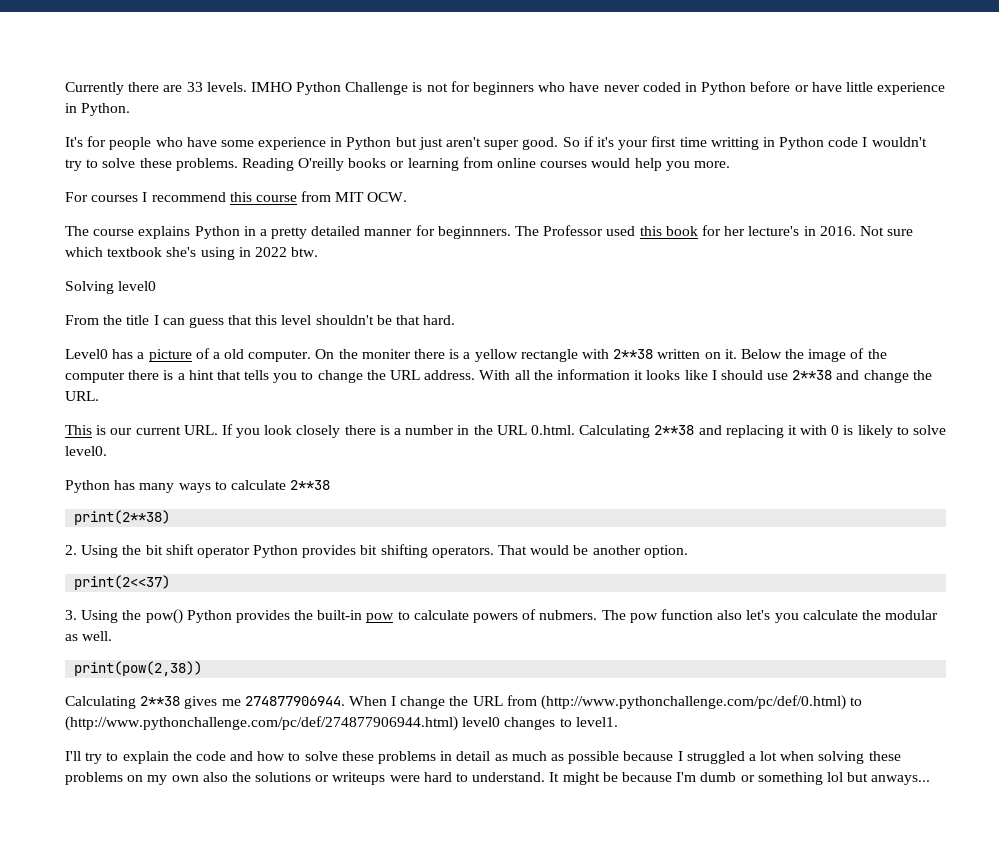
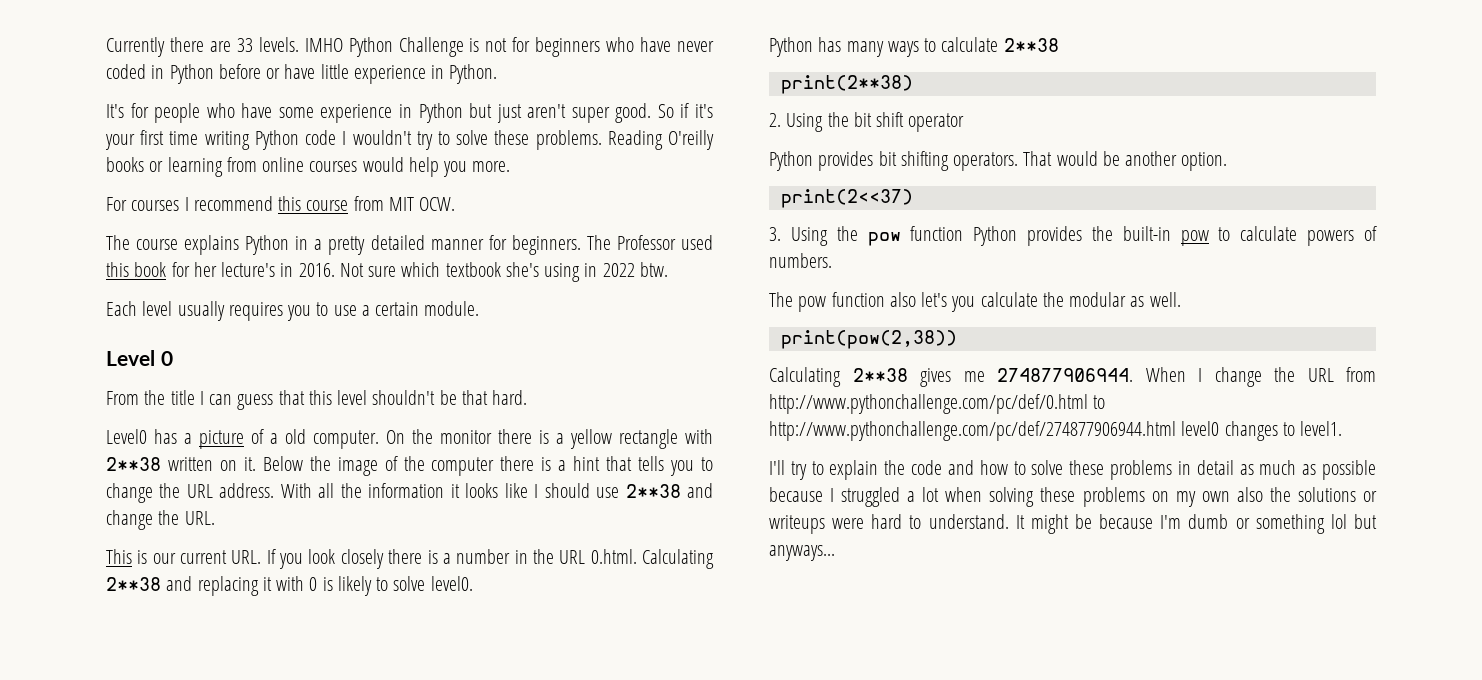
- So if it's your first time writting in Python code I wouldn't try to solve these problems.
+ So if it's your first time writing Python code I wouldn't try to solve these problems.
- The course explains Python in a pretty detailed manner for beginnners.
+ The course explains Python in a pretty detailed manner for beginners.
- Solving level0
+ Each level usually requires you to use a certain module.
+ Level 0
- On the moniter there is a yellow rectangle with 2**38 written on it.
+ On the monitor there is a yellow rectangle with 2**38 written on it.
- 2. Using the bit shift operator Python provides bit shifting operators.
+ 2. Using the bit shift operator
+ Python provides bit shifting operators.
- 3. Using the pow() Python provides the built-in pow to calculate powers of nubmers. The pow function also let's you calculate the modular as well.
+ 3. Using the pow function Python provides the built-in pow to calculate powers of numbers.
+ The pow function also let's you calculate the modular as well.
- When I change the URL from (http://www.pythonchallenge.com/pc/def/0.html) to (http://www.pythonchallenge.com/pc/def/274877906944.html) level0 changes to level1.
+ When I change the URL from http://www.pythonchallenge.com/pc/def/0.html to http://www.pythonchallenge.com/pc/def/274877906944.html level0 changes to level1.
- It might be because I'm dumb or something lol but anways...
+ It might be because I'm dumb or something lol but anyways...

